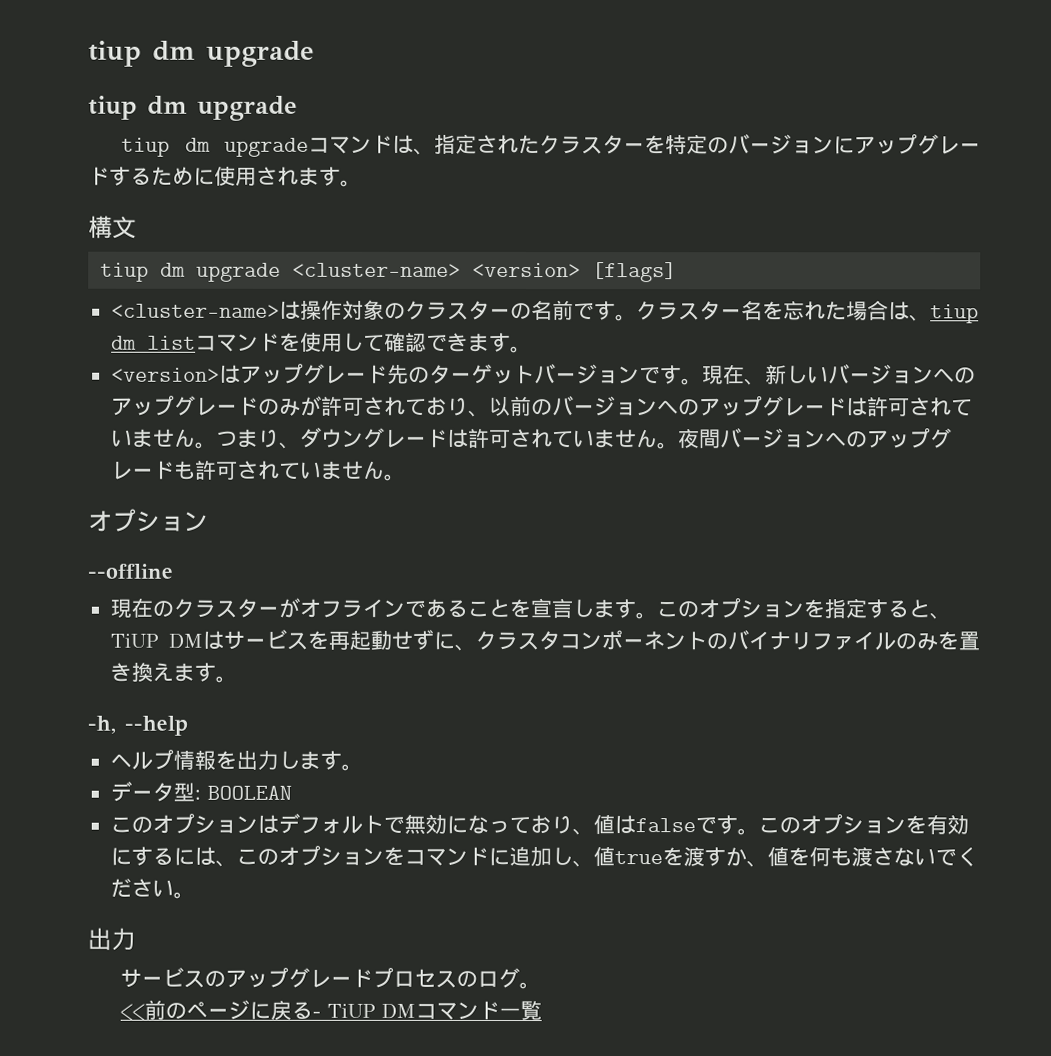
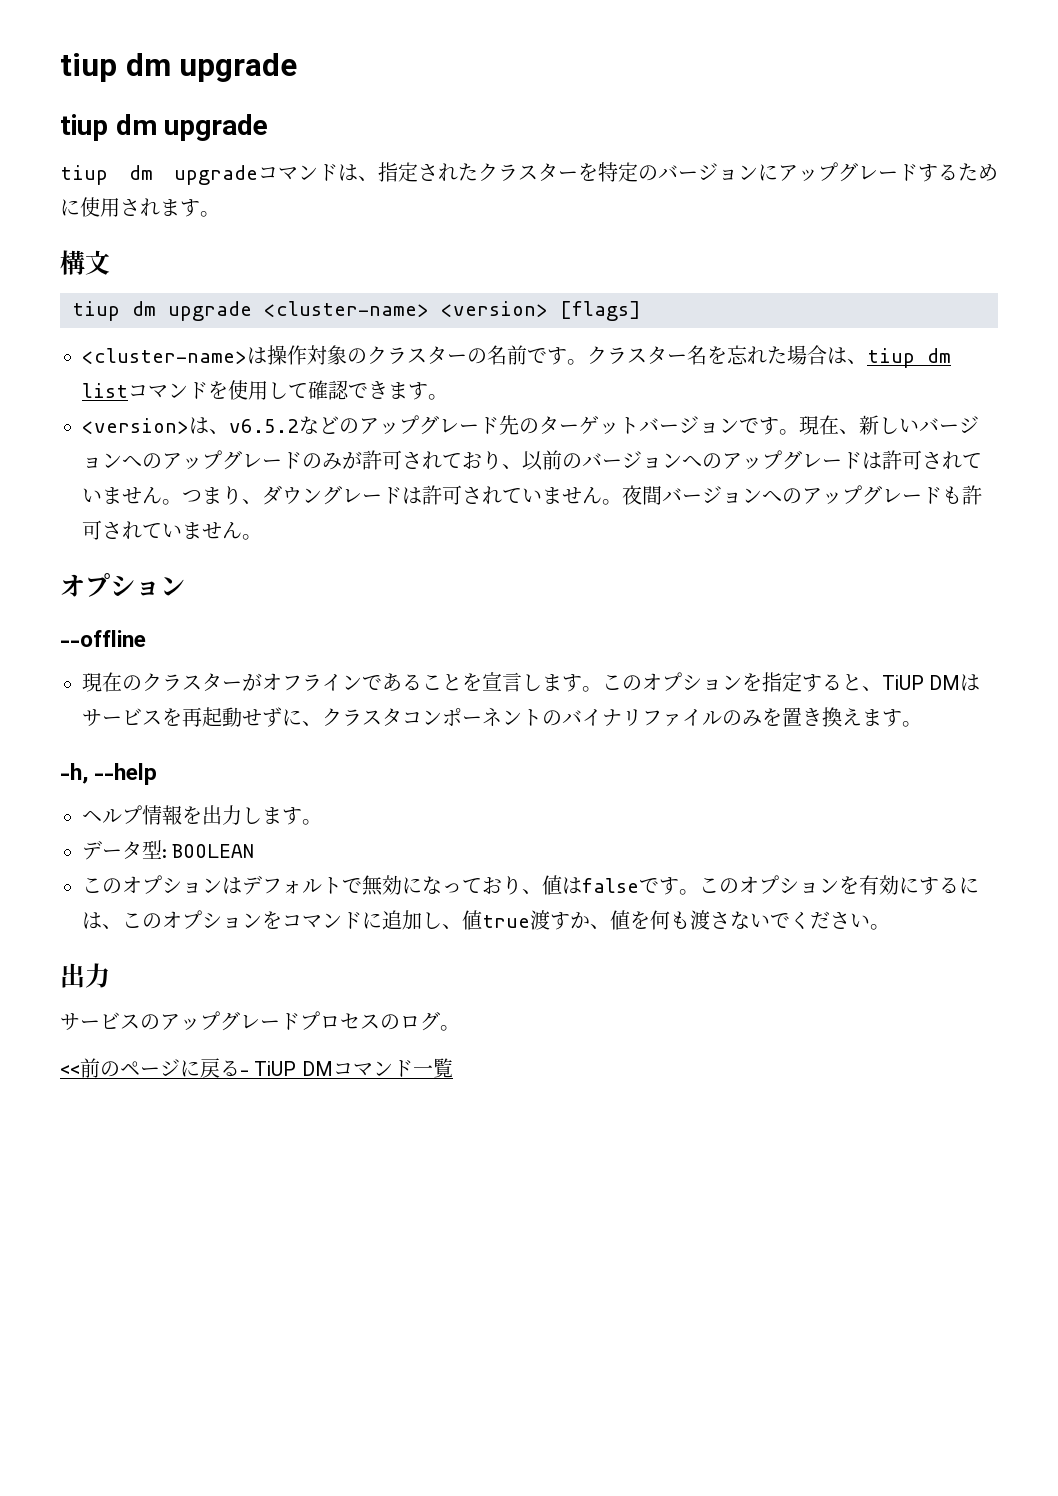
- <version>はアップグレード先のターゲットバージョンです。
+ <version>は、v6.5.2などのアップグレード先のターゲットバージョンです。
- このオプションを有効にするには、このオプションをコマンドに追加し、値trueを渡すか、値を何も渡さないでください。
+ このオプションを有効にするには、このオプションをコマンドに追加し、値true渡すか、値を何も渡さないでください。

